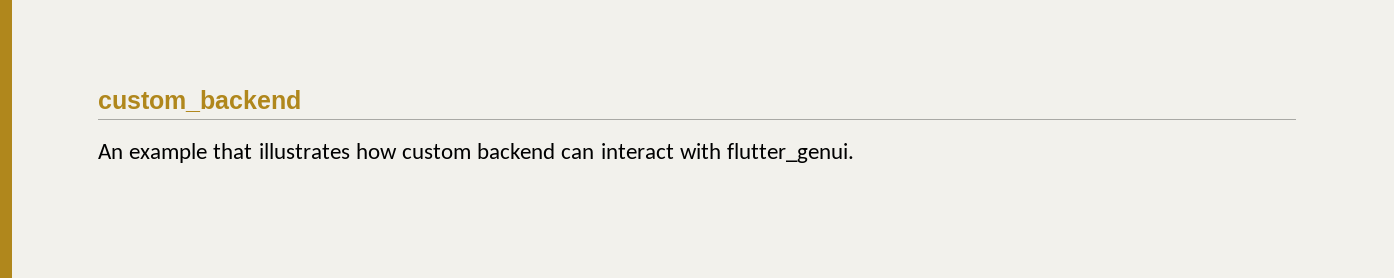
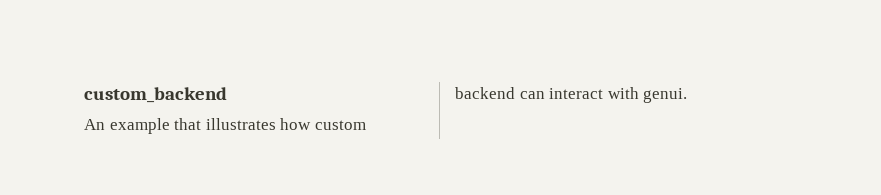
- An example that illustrates how custom backend can interact with flutter_genui.
+ An example that illustrates how custom backend can interact with genui.

